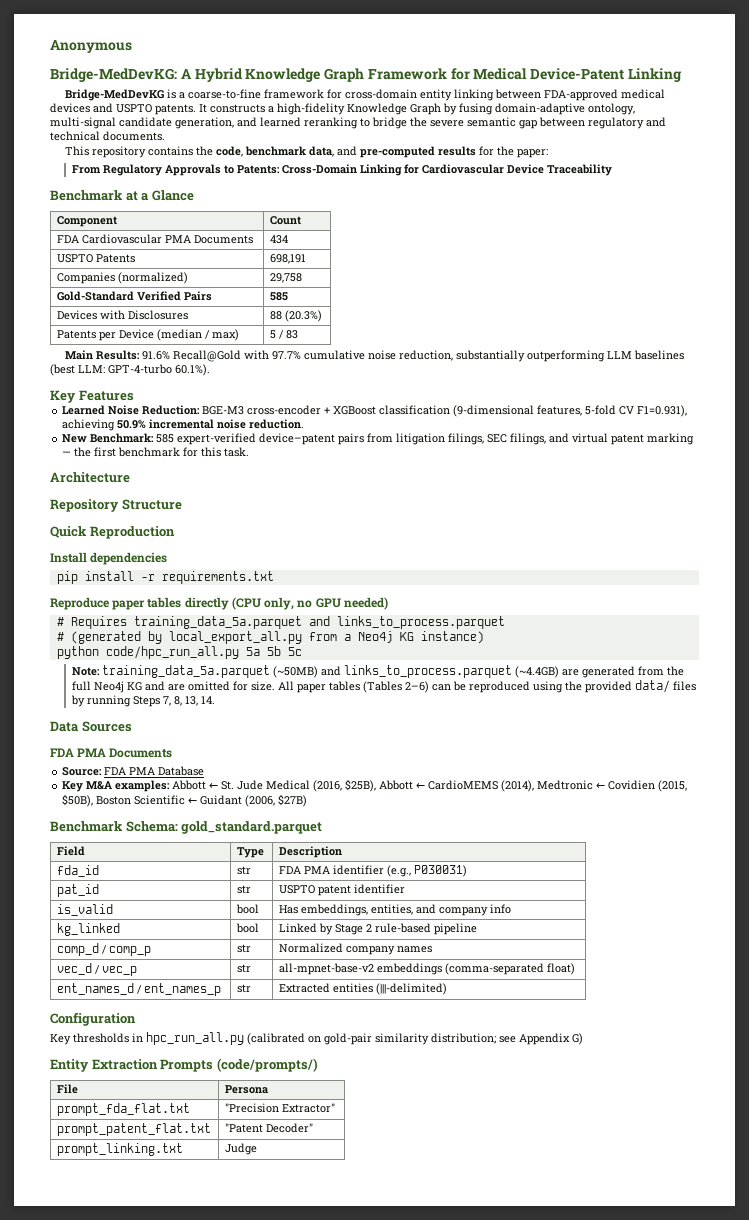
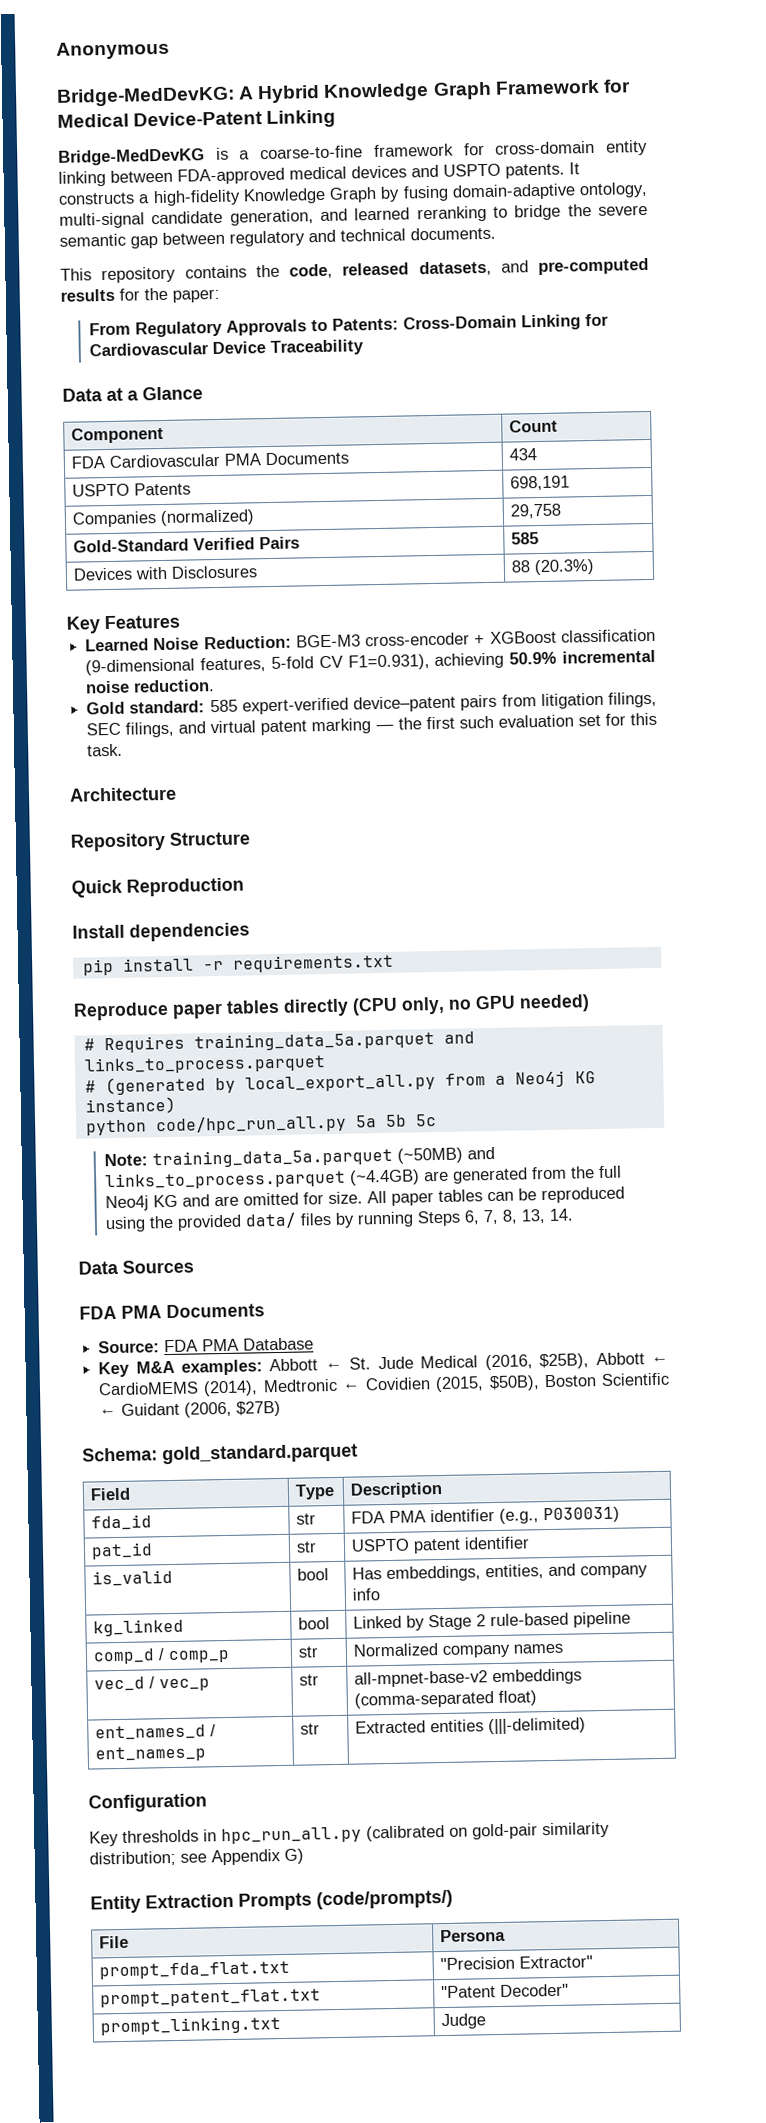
- This repository contains the code, benchmark data, and pre-computed results for the paper:
+ This repository contains the code, released datasets, and pre-computed results for the paper:
- Benchmark at a Glance
+ Data at a Glance
- Patents per Device (median / max) | 5 / 83
- Main Results: 91.6% Recall@Gold with 97.7% cumulative noise reduction, substantially outperforming LLM baselines (best LLM: GPT-4-turbo 60.1%).
- New Benchmark: 585 expert-verified device–patent pairs from litigation filings, SEC filings, and virtual patent marking — the first benchmark for this task.
+ Gold standard: 585 expert-verified device–patent pairs from litigation filings, SEC filings, and virtual patent marking — the first such evaluation set for this task.
- All paper tables (Tables 2–6) can be reproduced using the provided data/ files by running Steps 7, 8, 13, 14.
+ All paper tables can be reproduced using the provided data/ files by running Steps 6, 7, 8, 13, 14.
- Benchmark Schema: gold_standard.parquet
+ Schema: gold_standard.parquet

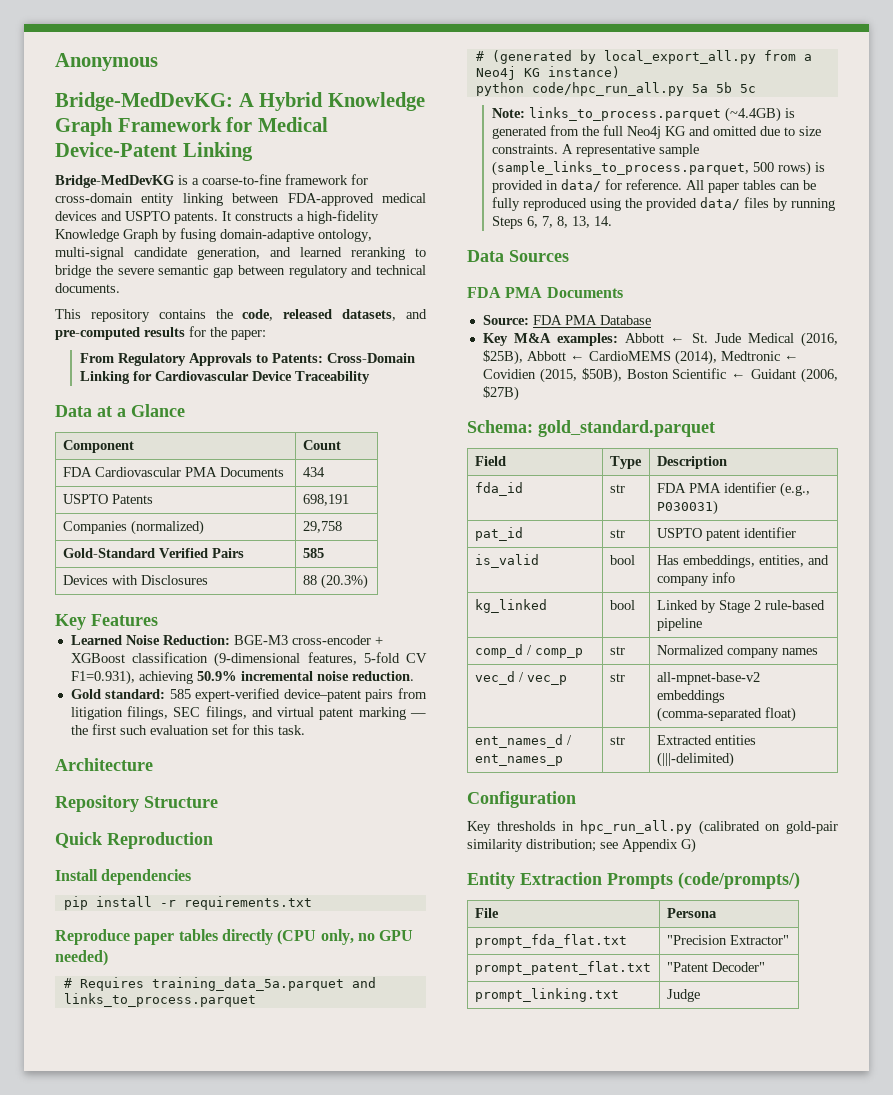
- Note: training_data_5a.parquet (~50MB) and links_to_process.parquet (~4.4GB) are generated from the full Neo4j KG and are omitted for size.
+ Note: links_to_process.parquet (~4.4GB) is generated from the full Neo4j KG and omitted due to size constraints. A representative sample (sample_links_to_process.parquet, 500 rows) is provided in data/ for reference.
- All paper tables can be reproduced using the provided data/ files by running Steps 6, 7, 8, 13, 14.
+ All paper tables can be fully reproduced using the provided data/ files by running Steps 6, 7, 8, 13, 14.

